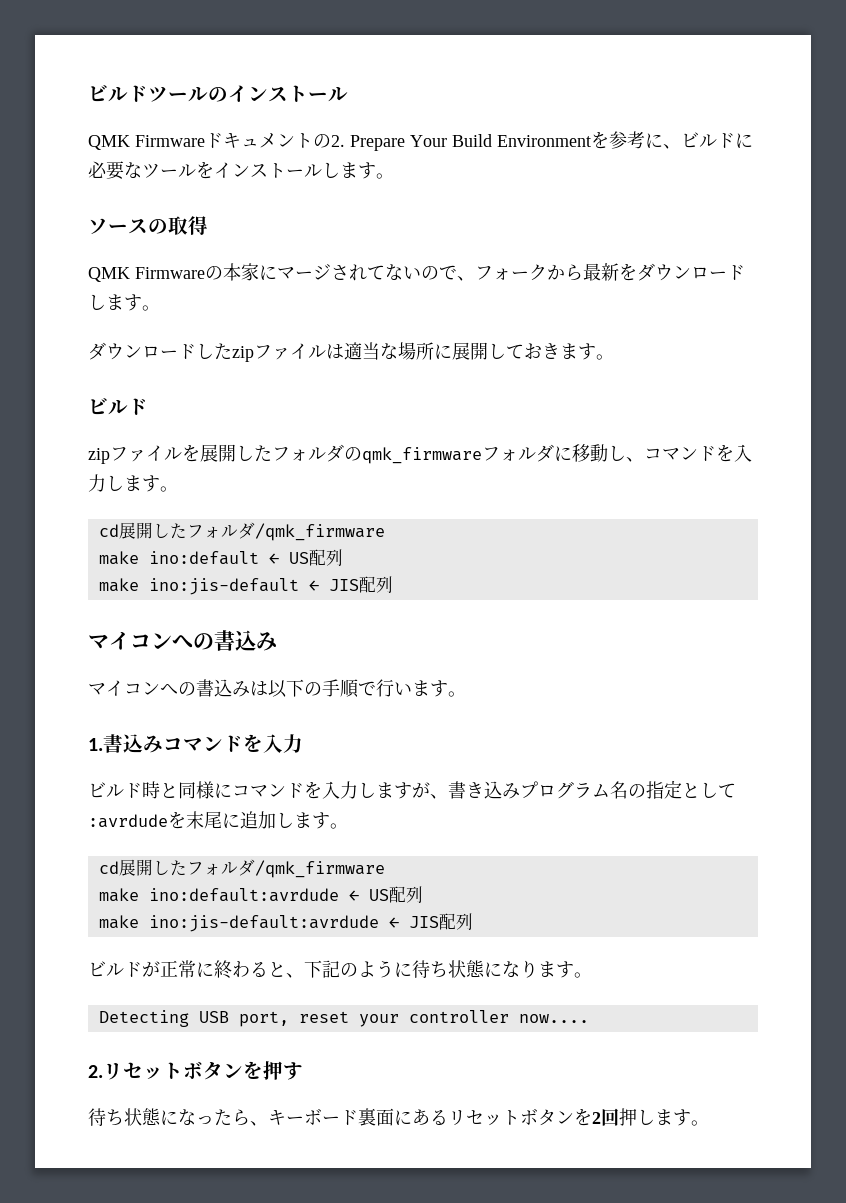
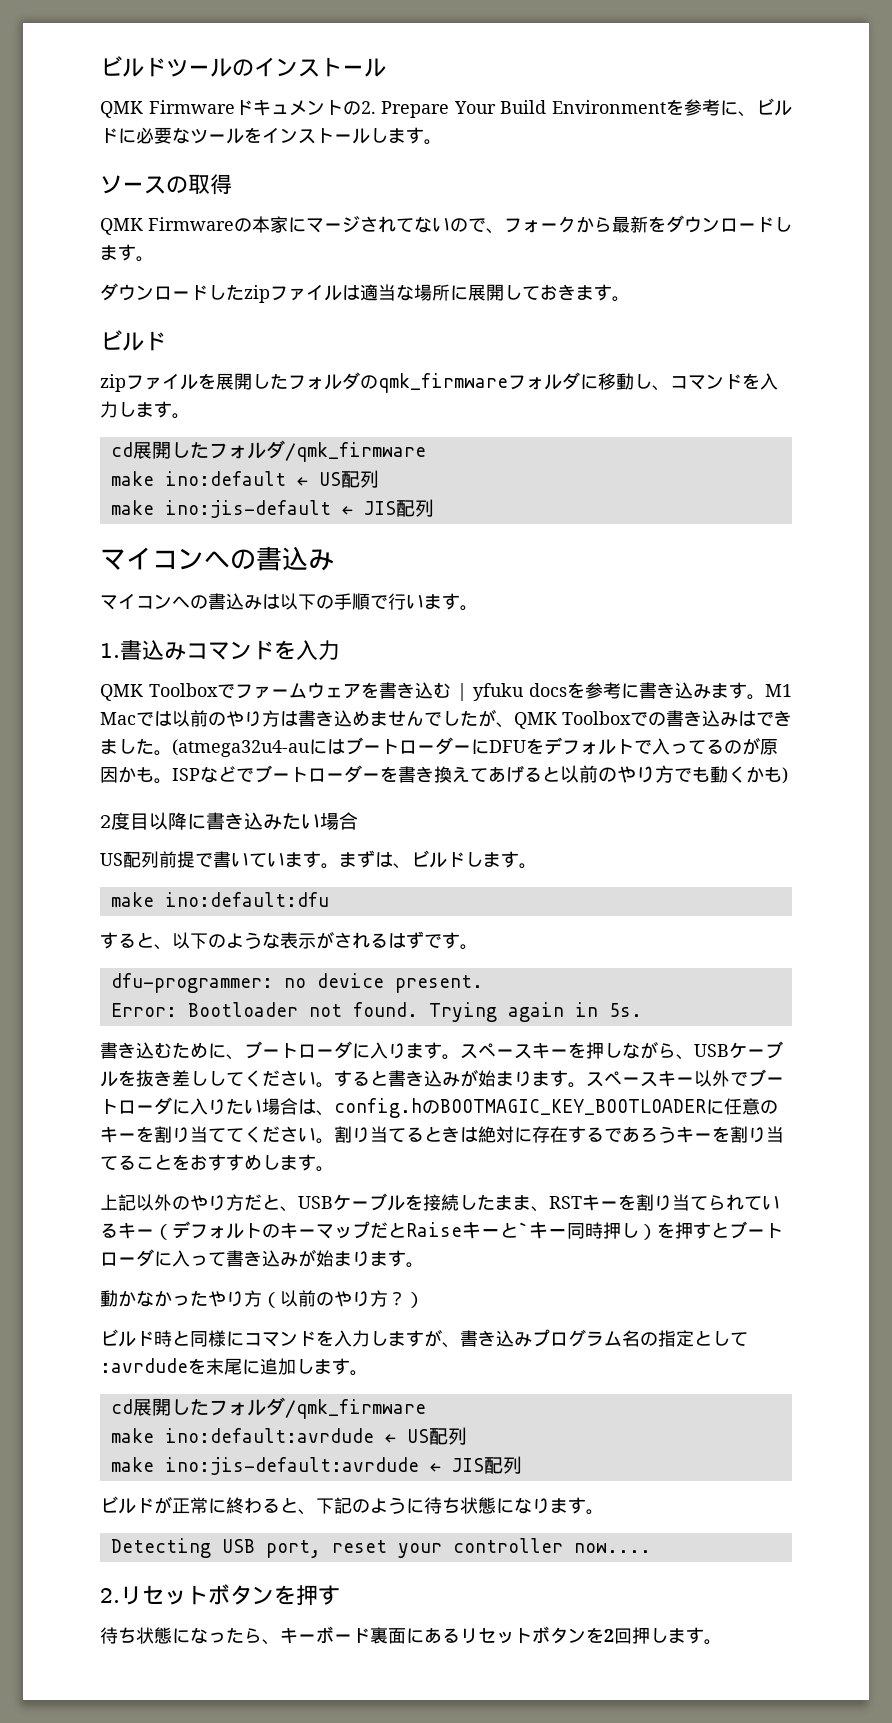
+ QMK Toolboxでファームウェアを書き込む | yfuku docsを参考に書き込みます。M1 Macでは以前のやり方は書き込めませんでしたが、QMK Toolboxでの書き込みはできました。(atmega32u4-auにはブートローダーにDFUをデフォルトで入ってるのが原因かも。ISPなどでブートローダーを書き換えてあげると以前のやり方でも動くかも)
+ 2度目以降に書き込みたい場合
+ US配列前提で書いています。まずは、ビルドします。
+ make ino:default:dfu
+ すると、以下のような表示がされるはずです。
+ dfu-programmer: no device present.
+ Error: Bootloader not found. Trying again in 5s.
+ 書き込むために、ブートローダに入ります。スペースキーを押しながら、USBケーブルを抜き差ししてください。すると書き込みが始まります。スペースキー以外でブートローダに入りたい場合は、config.hのBOOTMAGIC_KEY_BOOTLOADERに任意のキーを割り当ててください。割り当てるときは絶対に存在するであろうキーを割り当てることをおすすめします。
+ 上記以外のやり方だと、USBケーブルを接続したまま、RSTキーを割り当てられているキー（デフォルトのキーマップだとRaiseキーと`キー同時押し）を押すとブートローダに入って書き込みが始まります。
+ 動かなかったやり方（以前のやり方？）

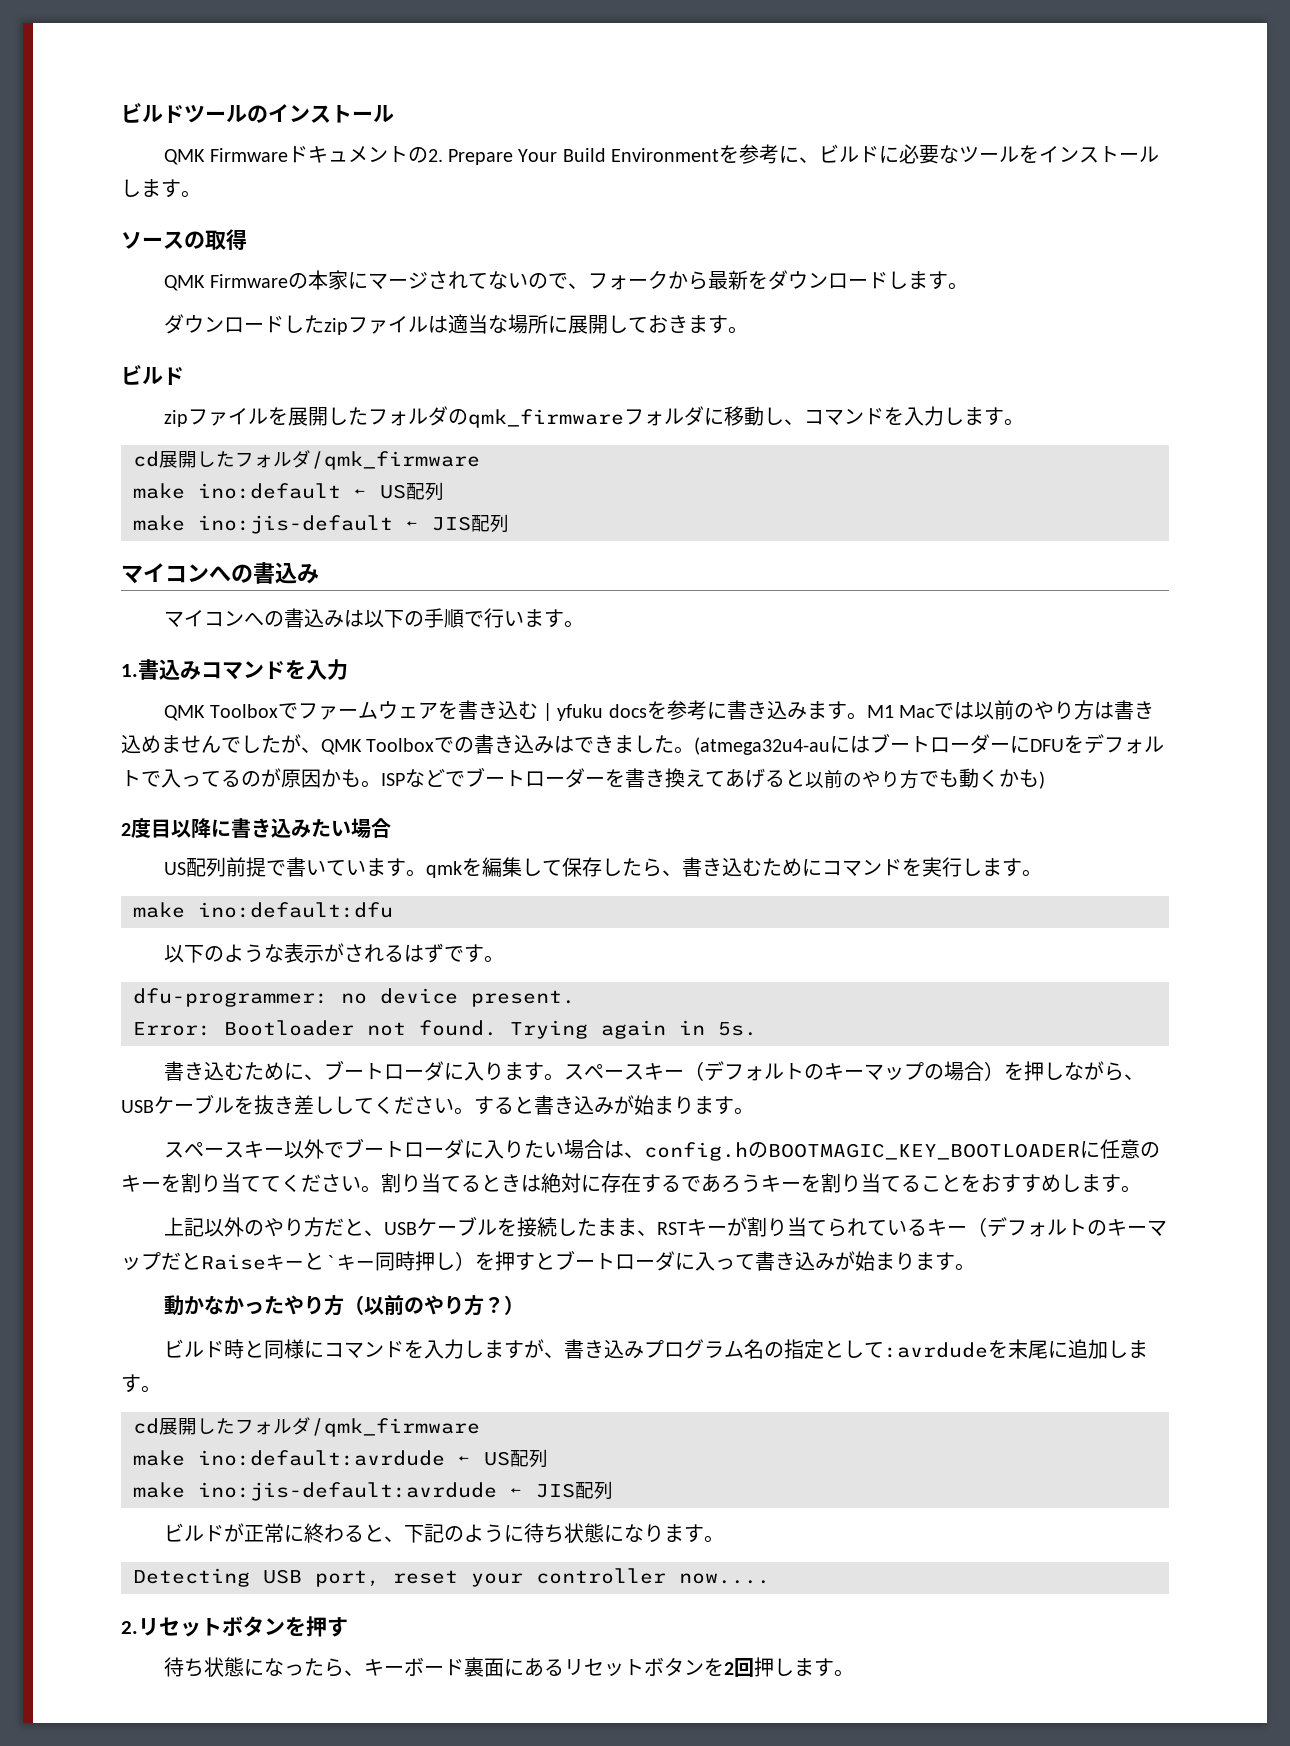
- US配列前提で書いています。まずは、ビルドします。
+ US配列前提で書いています。qmkを編集して保存したら、書き込むためにコマンドを実行します。
- すると、以下のような表示がされるはずです。
+ 以下のような表示がされるはずです。
- スペースキーを押しながら、USBケーブルを抜き差ししてください。
+ スペースキー（デフォルトのキーマップの場合）を押しながら、USBケーブルを抜き差ししてください。
- すると書き込みが始まります。スペースキー以外でブートローダに入りたい場合は、config.hのBOOTMAGIC_KEY_BOOTLOADERに任意のキーを割り当ててください。
+ すると書き込みが始まります。
+ スペースキー以外でブートローダに入りたい場合は、config.hのBOOTMAGIC_KEY_BOOTLOADERに任意のキーを割り当ててください。
- 上記以外のやり方だと、USBケーブルを接続したまま、RSTキーを割り当てられているキー（デフォルトのキーマップだとRaiseキーと`キー同時押し）を押すとブートローダに入って書き込みが始まります。
+ 上記以外のやり方だと、USBケーブルを接続したまま、RSTキーが割り当てられているキー（デフォルトのキーマップだとRaiseキーと`キー同時押し）を押すとブートローダに入って書き込みが始まります。

